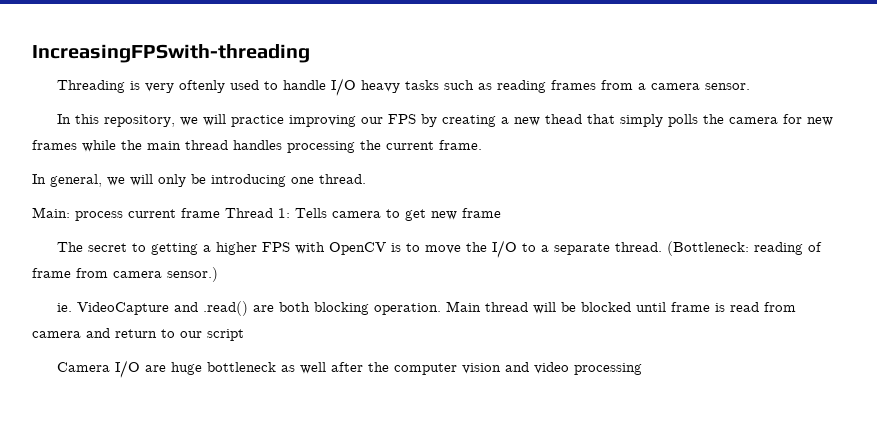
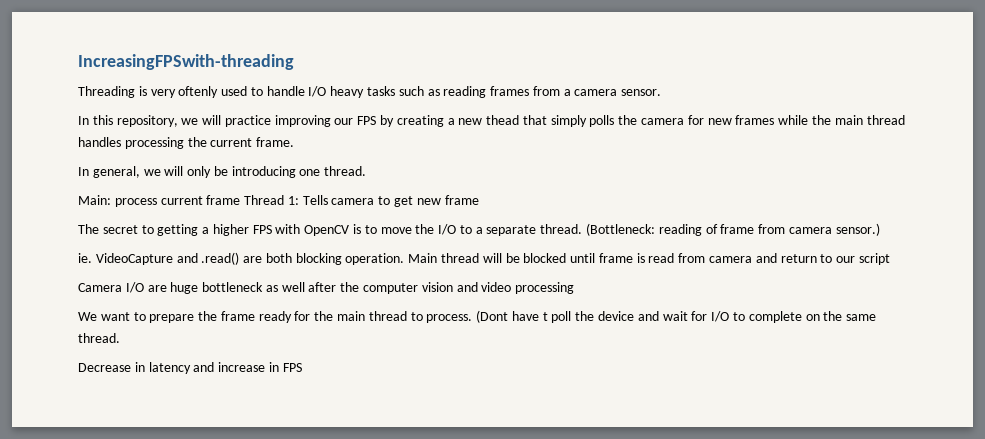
+ We want to prepare the frame ready for the main thread to process. (Dont have t poll the device and wait for I/O to complete on the same thread.
+ Decrease in latency and increase in FPS

